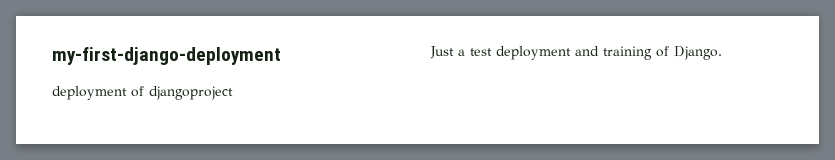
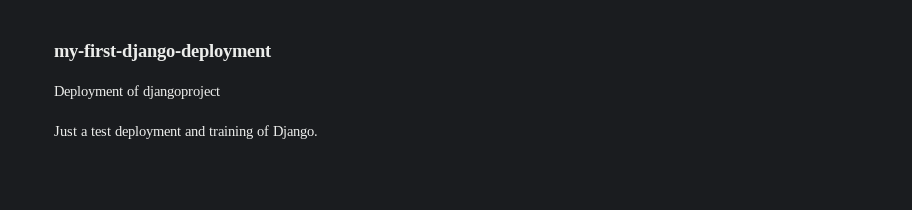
- deployment of djangoproject
+ Deployment of djangoproject

